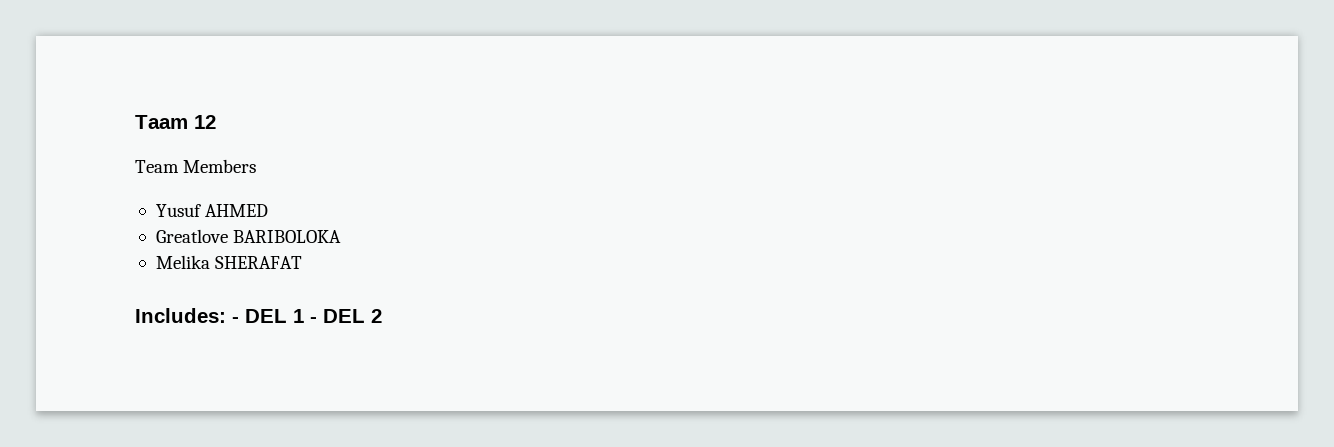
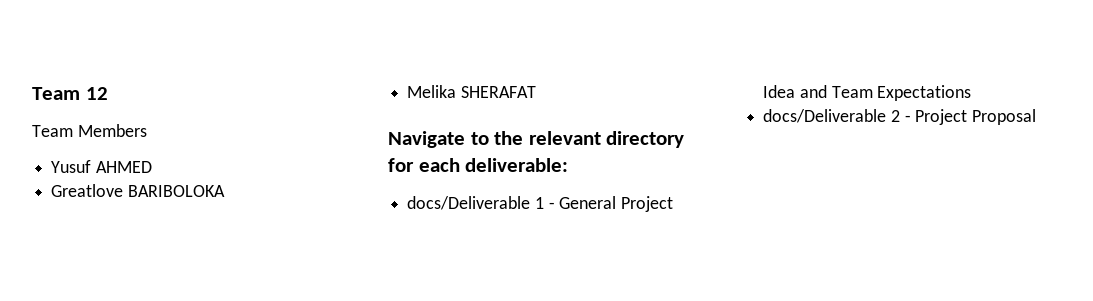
- Taam 12
+ Team 12
- Includes: - DEL 1 - DEL 2
+ Navigate to the relevant directory for each deliverable:
+ docs/Deliverable 1 - General Project Idea and Team Expectations
+ docs/Deliverable 2 - Project Proposal

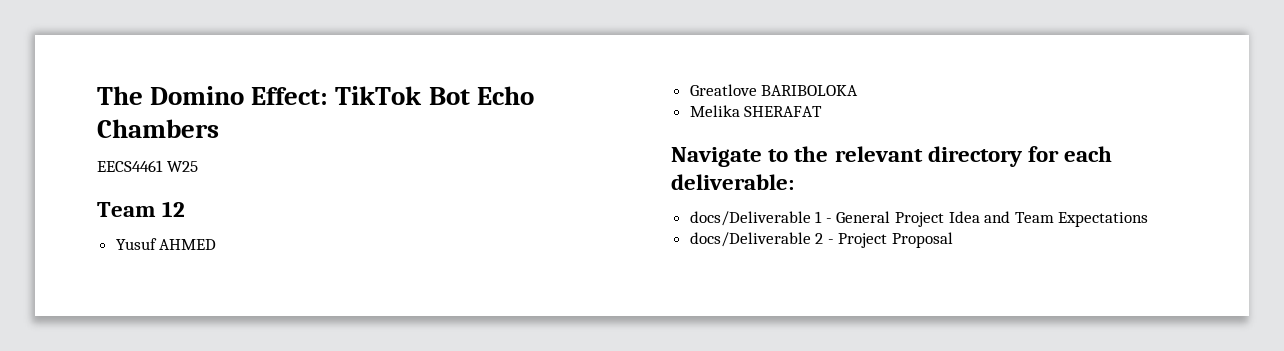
+ The Domino Effect: TikTok Bot Echo Chambers
+ EECS4461 W25
- Team Members

